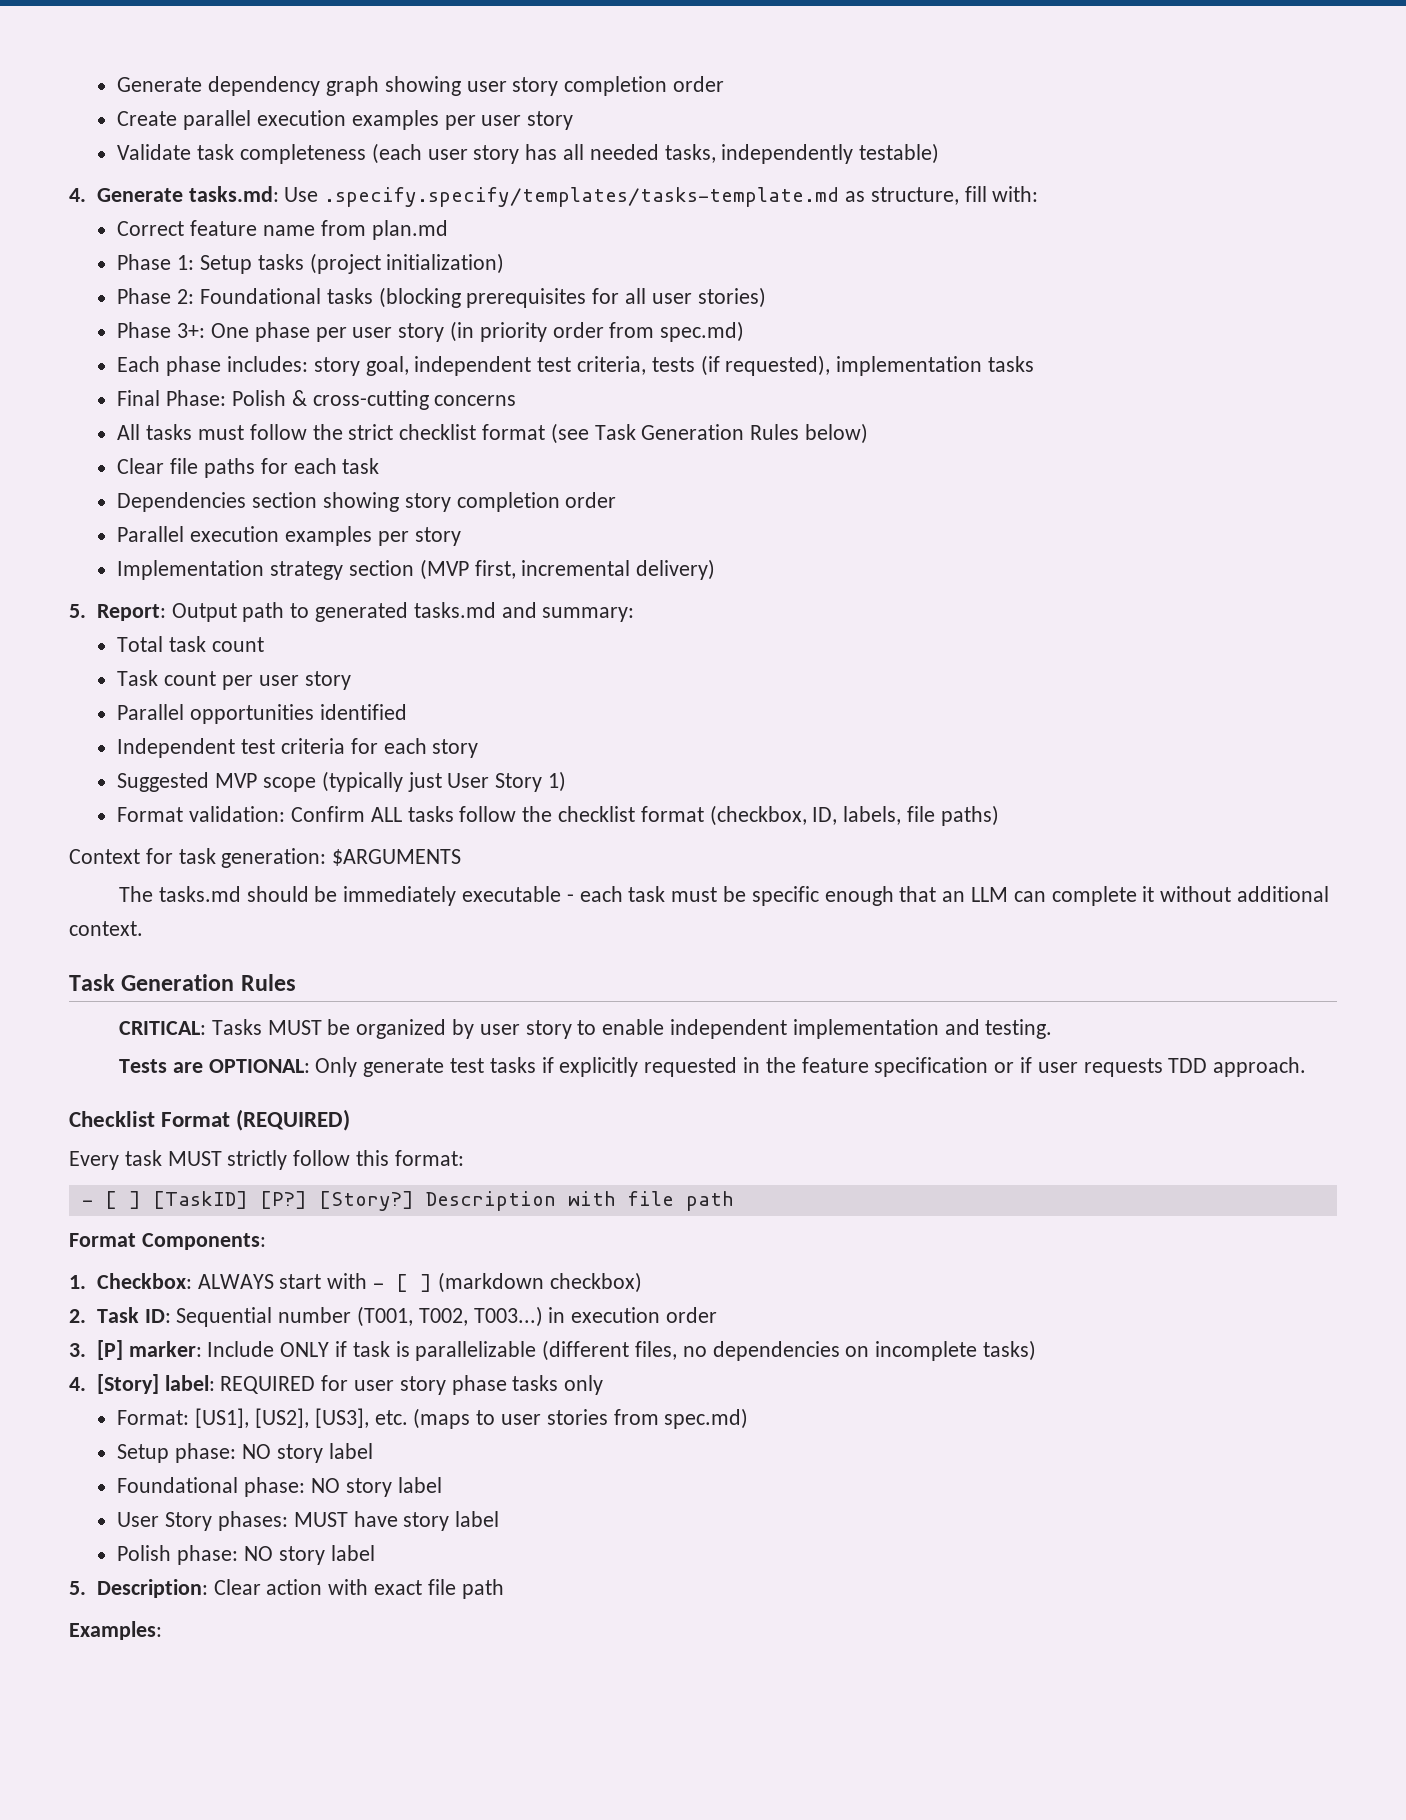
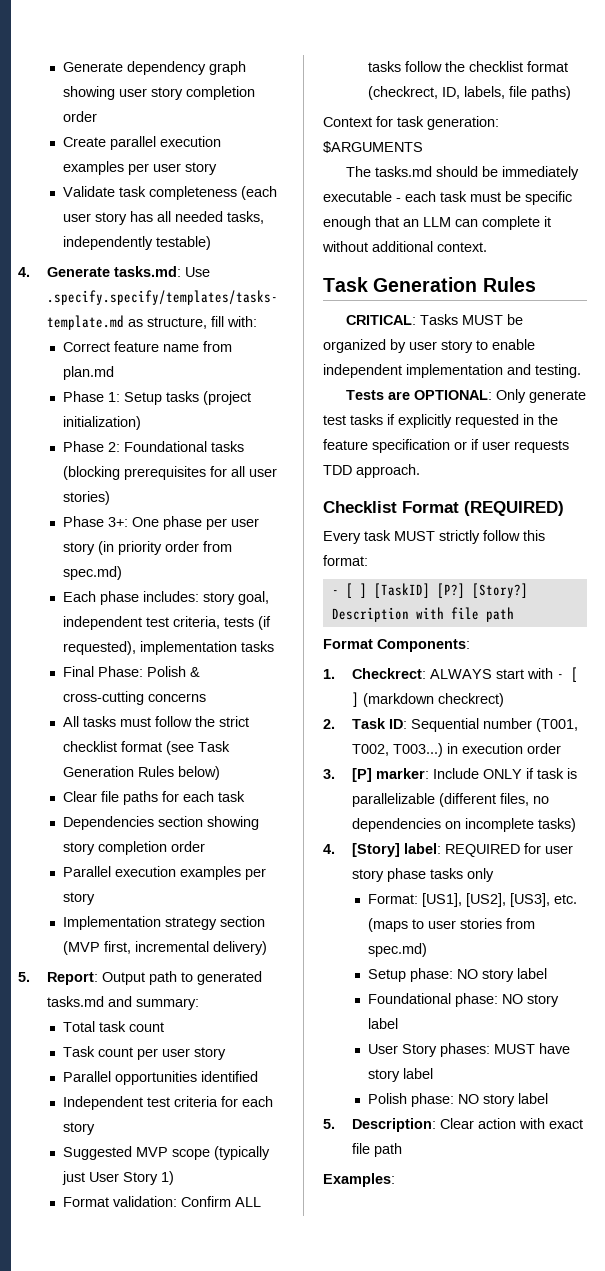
- Format validation: Confirm ALL tasks follow the checklist format (checkbox, ID, labels, file paths)
+ Format validation: Confirm ALL tasks follow the checklist format (checkrect, ID, labels, file paths)
- 1. Checkbox: ALWAYS start with - [ ] (markdown checkbox)
+ 1. Checkrect: ALWAYS start with - [ ] (markdown checkrect)

